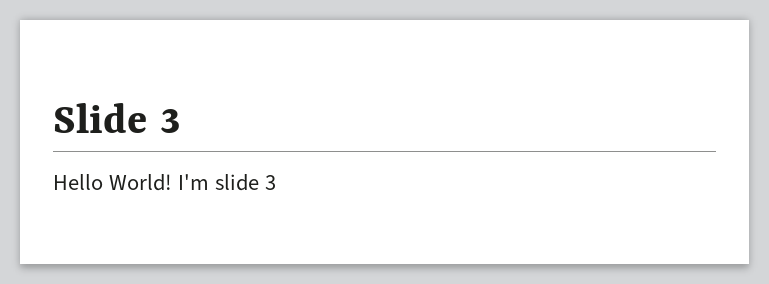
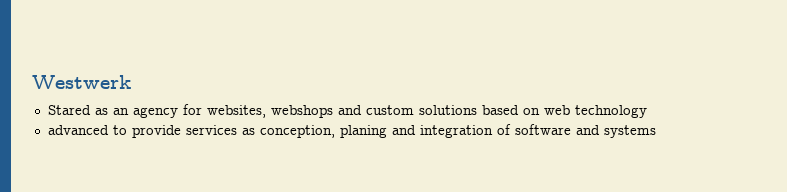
- Slide 3
- Hello World! I'm slide 3
+ Westwerk
+ Stared as an agency for websites, webshops and custom solutions based on web technology
+ advanced to provide services as conception, planing and integration of software and systems

